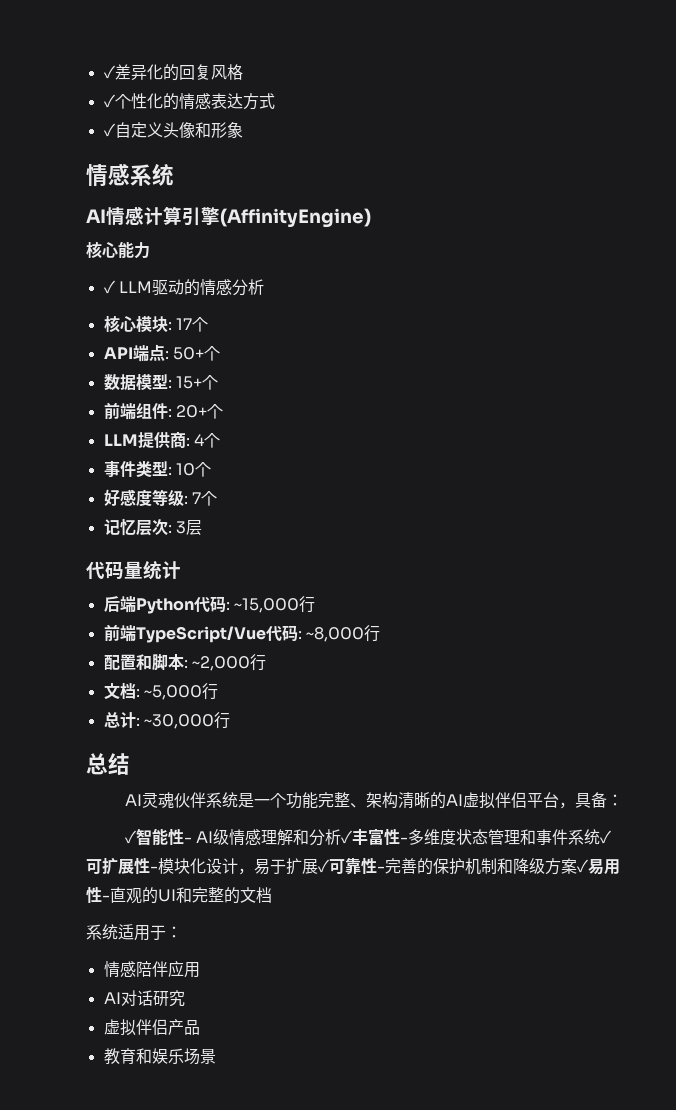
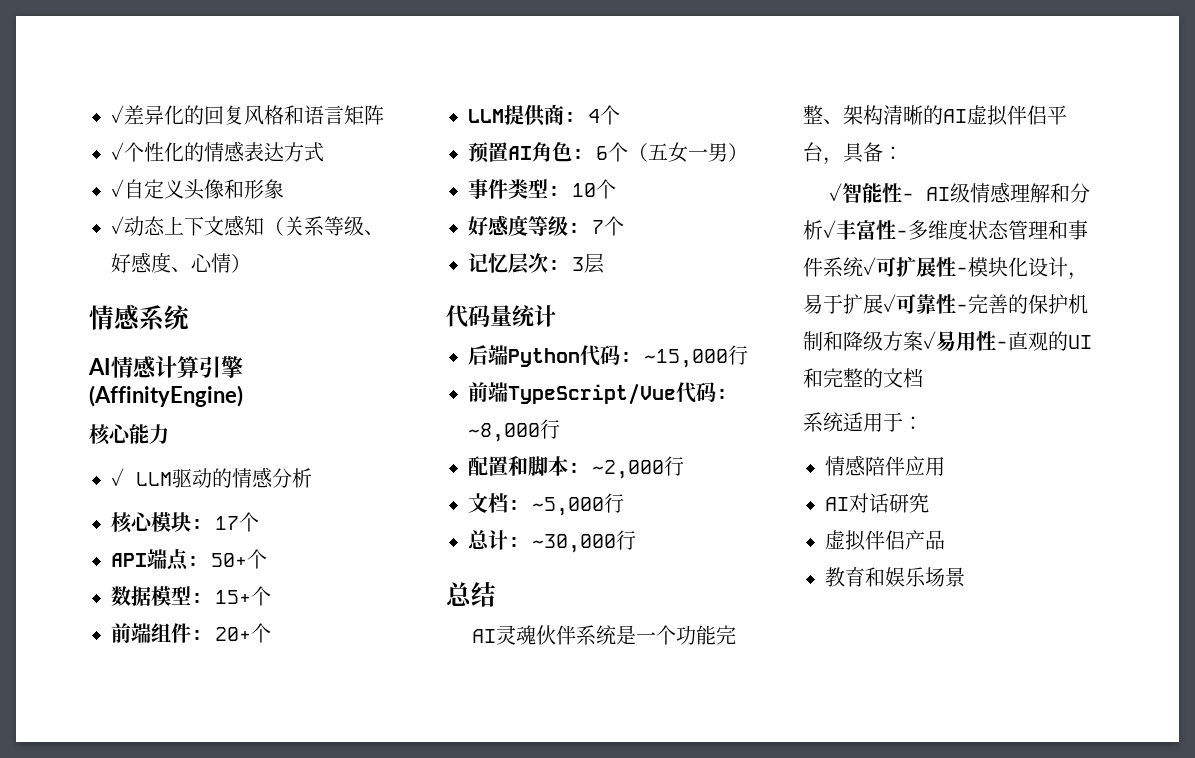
- ✓差异化的回复风格
+ ✓差异化的回复风格和语言矩阵
+ ✓动态上下文感知（关系等级、好感度、心情）
+ 预置AI角色: 6个（五女一男）

